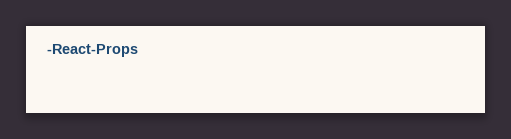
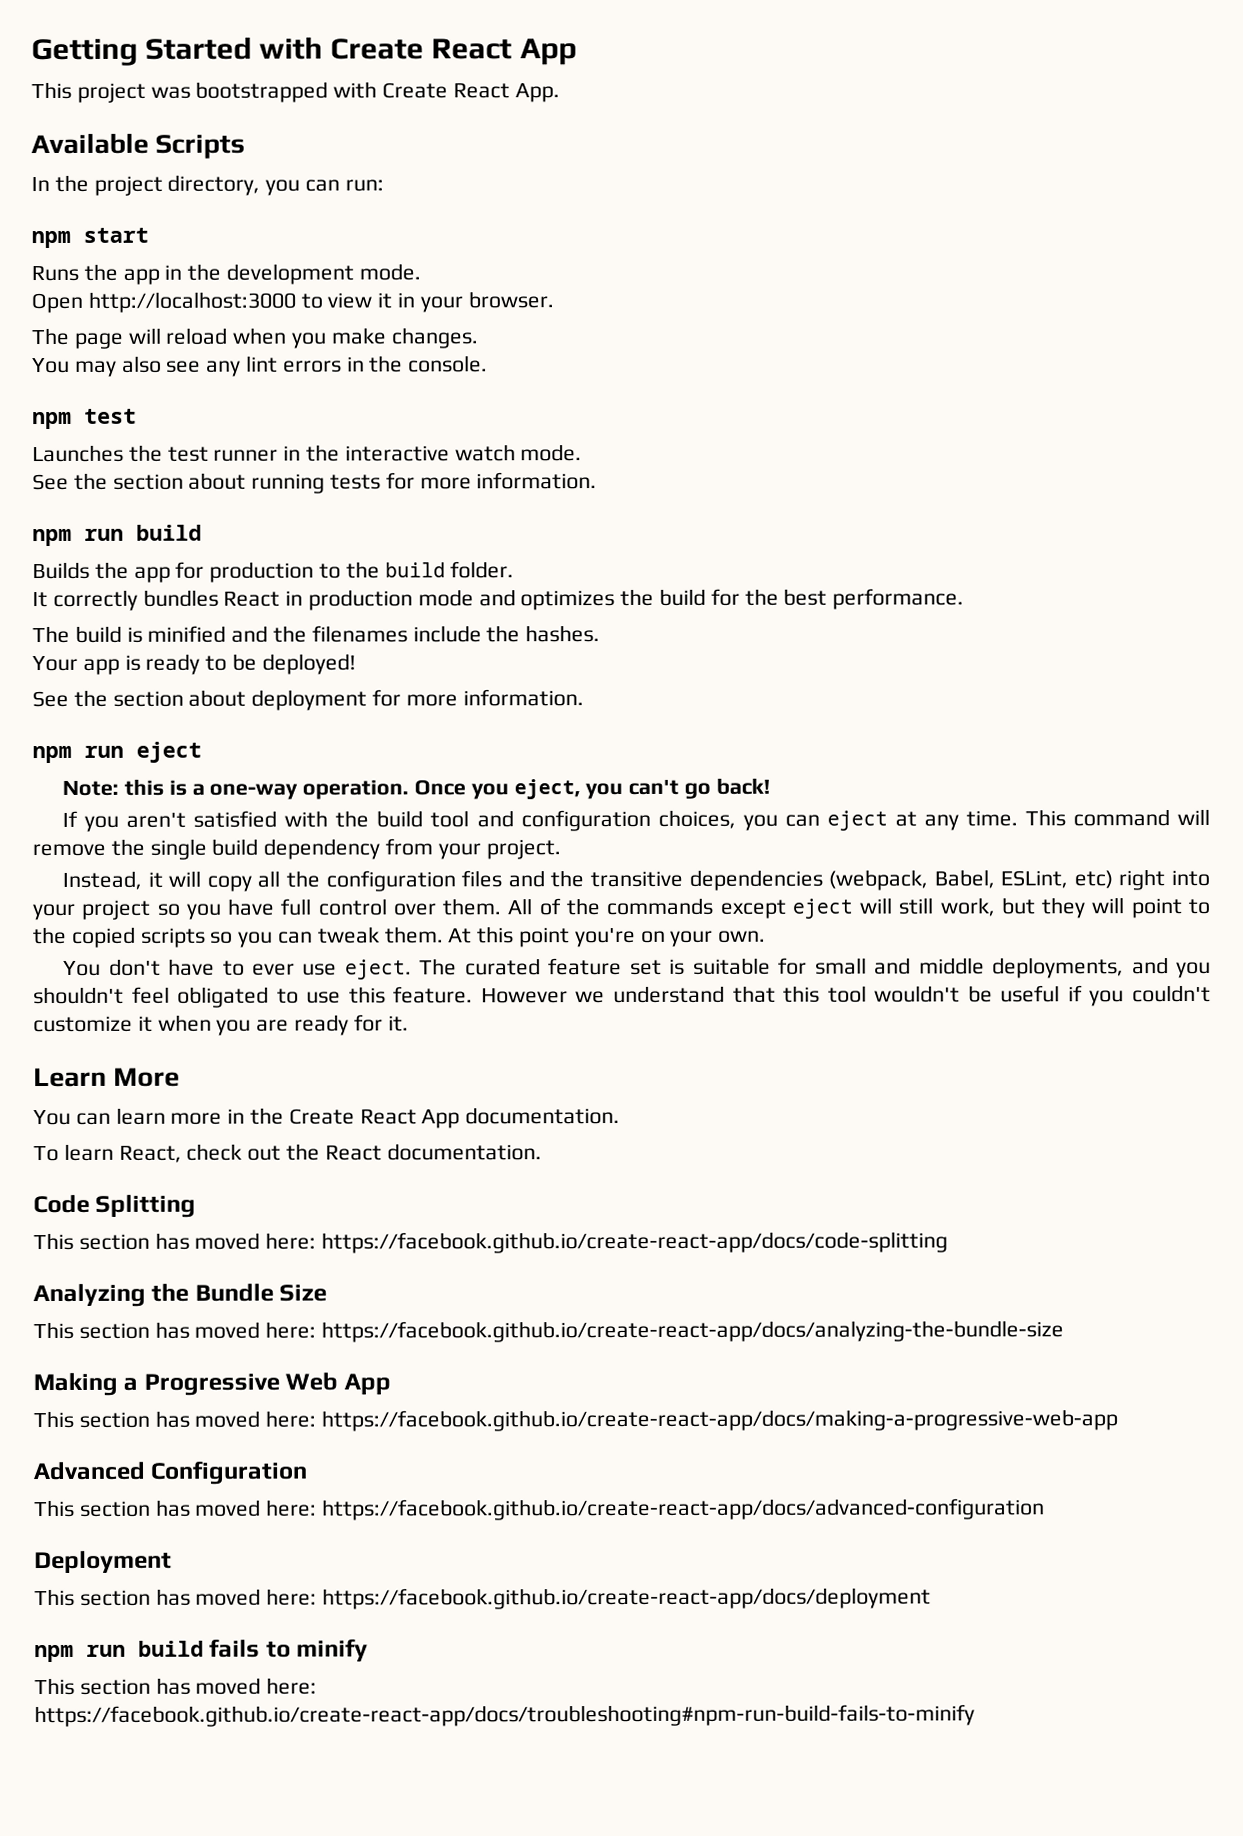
- -React-Props
+ Getting Started with Create React App
+ This project was bootstrapped with Create React App.
+ Available Scripts
+ In the project directory, you can run:
+ npm start
+ Runs the app in the development mode.
+ Open http://localhost:3000 to view it in your browser.
+ The page will reload when you make changes.
+ You may also see any lint errors in the console.
+ npm test
+ Launches the test runner in the interactive watch mode.
+ See the section about running tests for more information.
+ npm run build
+ Builds the app for production to the build folder.
+ It correctly bundles React in production mode and optimizes the build for the best performance.
+ The build is minified and the filenames include the hashes.
+ Your app is ready to be deployed!
+ See the section about deployment for more information.
+ npm run eject
+ Note: this is a one-way operation. Once you eject, you can't go back!
+ If you aren't satisfied with the build tool and configuration choices, you can eject at any time. This command will remove the single build dependency from your project.
+ Instead, it will copy all the configuration files and the transitive dependencies (webpack, Babel, ESLint, etc) right into your project so you have full control over them. All of the commands except eject will still work, but they will point to the copied scripts so you can tweak them. At this point you're on your own.
+ You don't have to ever use eject. The curated feature set is suitable for small and middle deployments, and you shouldn't feel obligated to use this feature. However we understand that this tool wouldn't be useful if you couldn't customize it when you are ready for it.
+ Learn More
+ You can learn more in the Create React App documentation.
+ To learn React, check out the React documentation.
+ Code Splitting
+ This section has moved here: https://facebook.github.io/create-react-app/docs/code-splitting
+ Analyzing the Bundle Size
+ This section has moved here: https://facebook.github.io/create-react-app/docs/analyzing-the-bundle-size
+ Making a Progressive Web App
+ This section has moved here: https://facebook.github.io/create-react-app/docs/making-a-progressive-web-app
+ Advanced Configuration
+ This section has moved here: https://facebook.github.io/create-react-app/docs/advanced-configuration
+ Deployment
+ This section has moved here: https://facebook.github.io/create-react-app/docs/deployment
+ npm run build fails to minify
+ This section has moved here: https://facebook.github.io/create-react-app/docs/troubleshooting#npm-run-build-fails-to-minify

